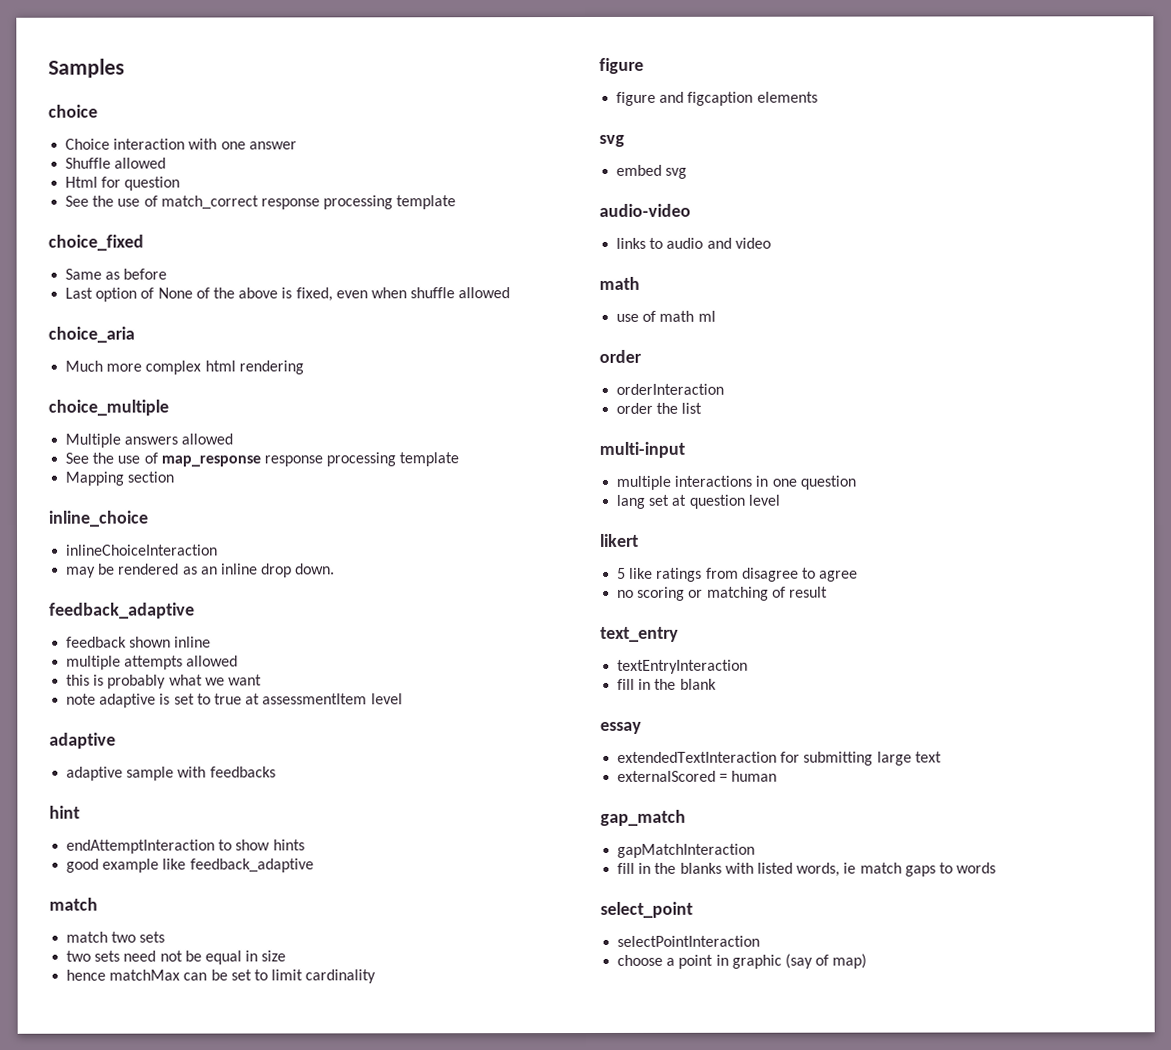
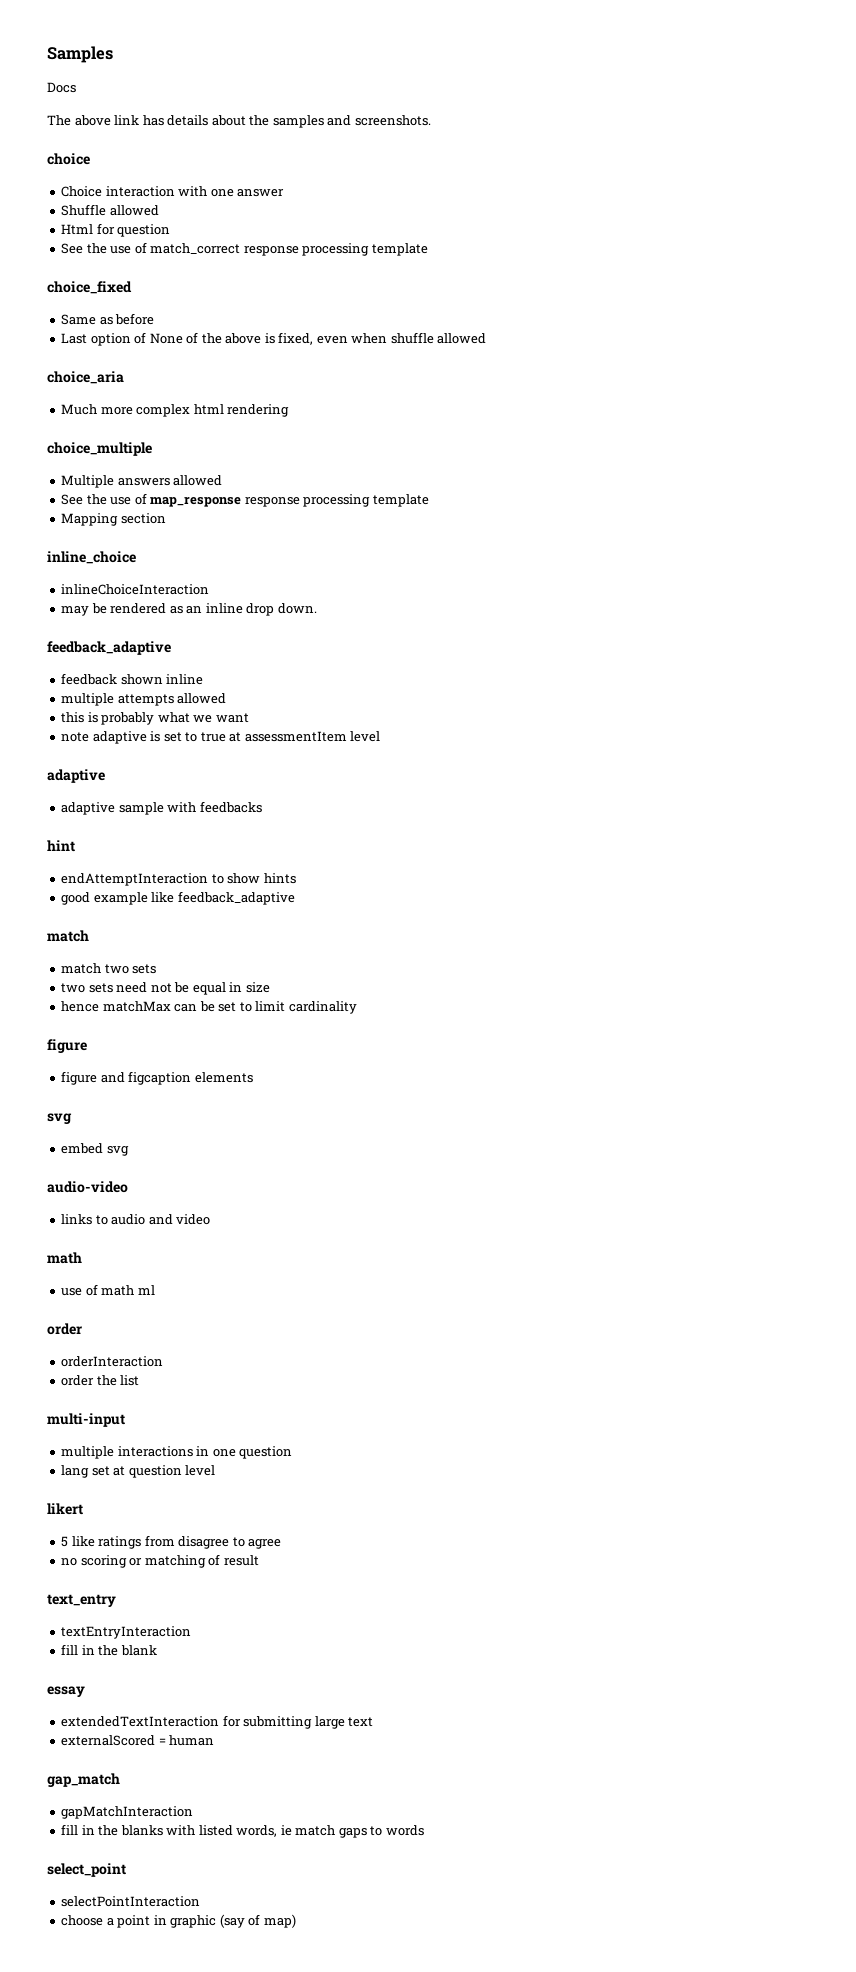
+ Docs
+ The above link has details about the samples and screenshots.

